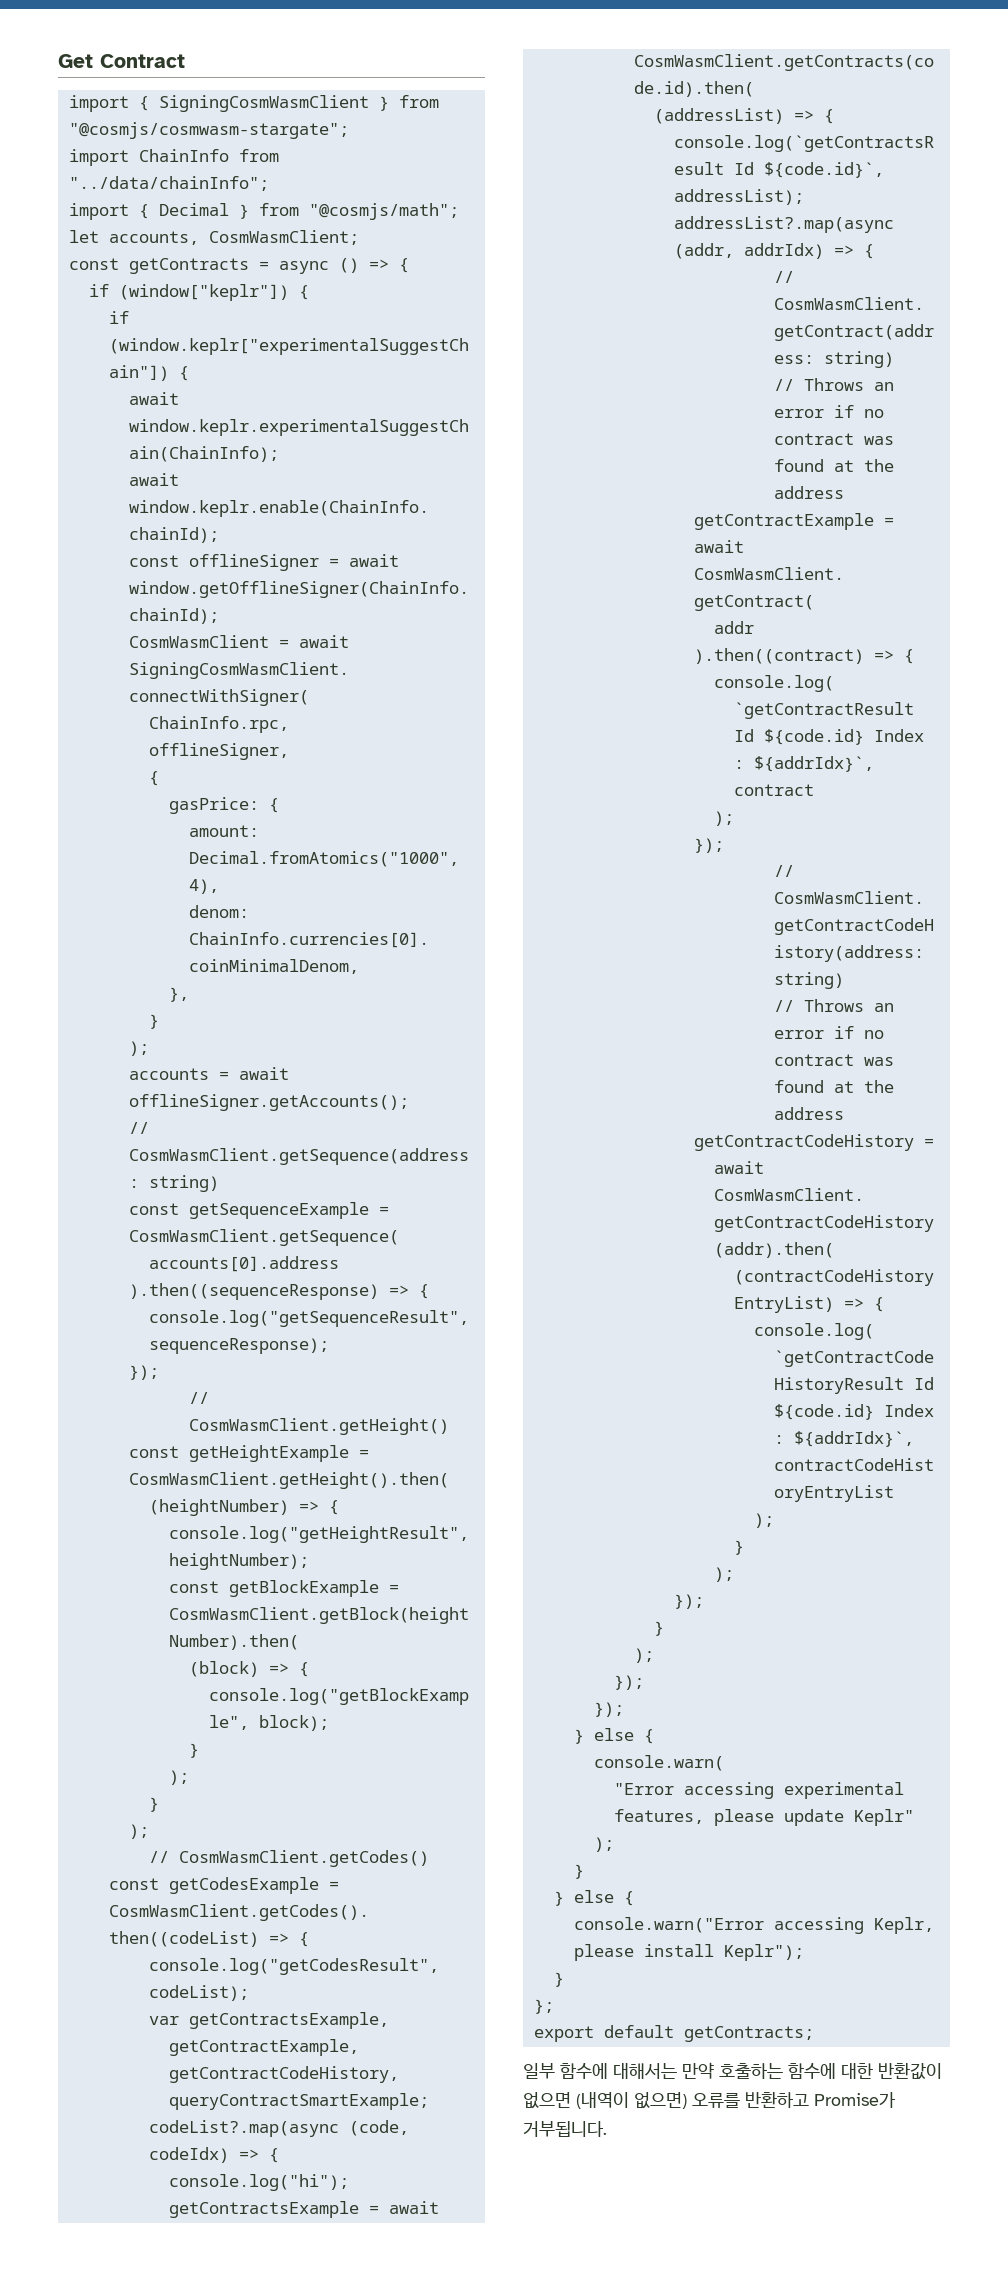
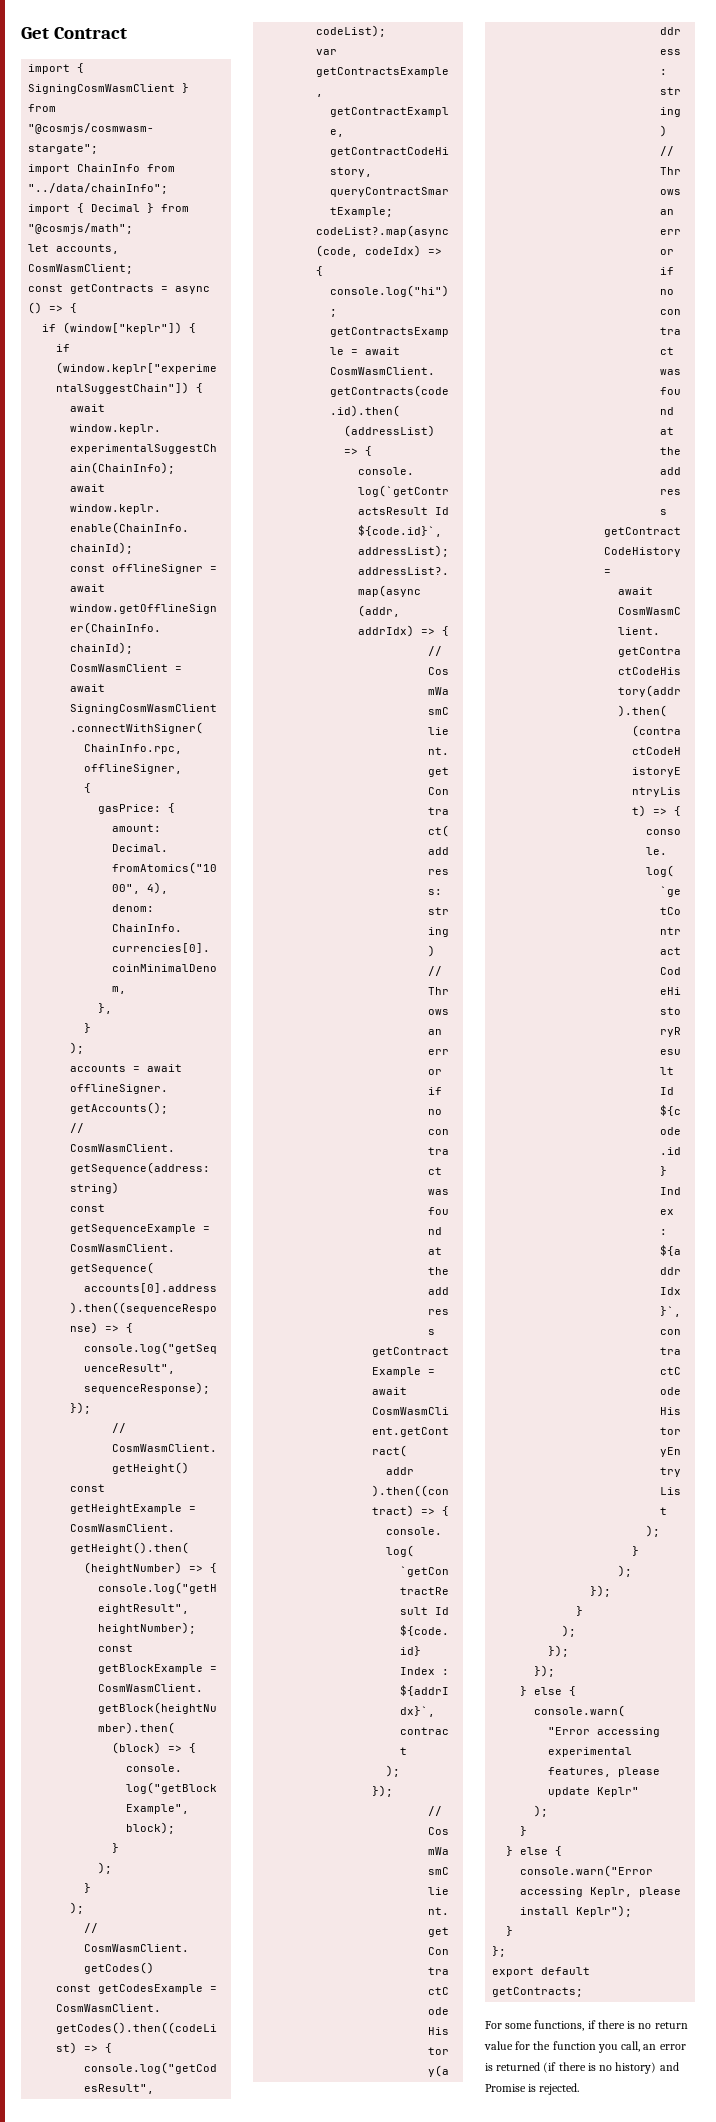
- 일부 함수에 대해서는 만약 호출하는 함수에 대한 반환값이 없으면 (내역이 없으면) 오류를 반환하고 Promise가 거부됩니다.
+ For some functions, if there is no return value for the function you call, an error is returned (if there is no history) and Promise is rejected.

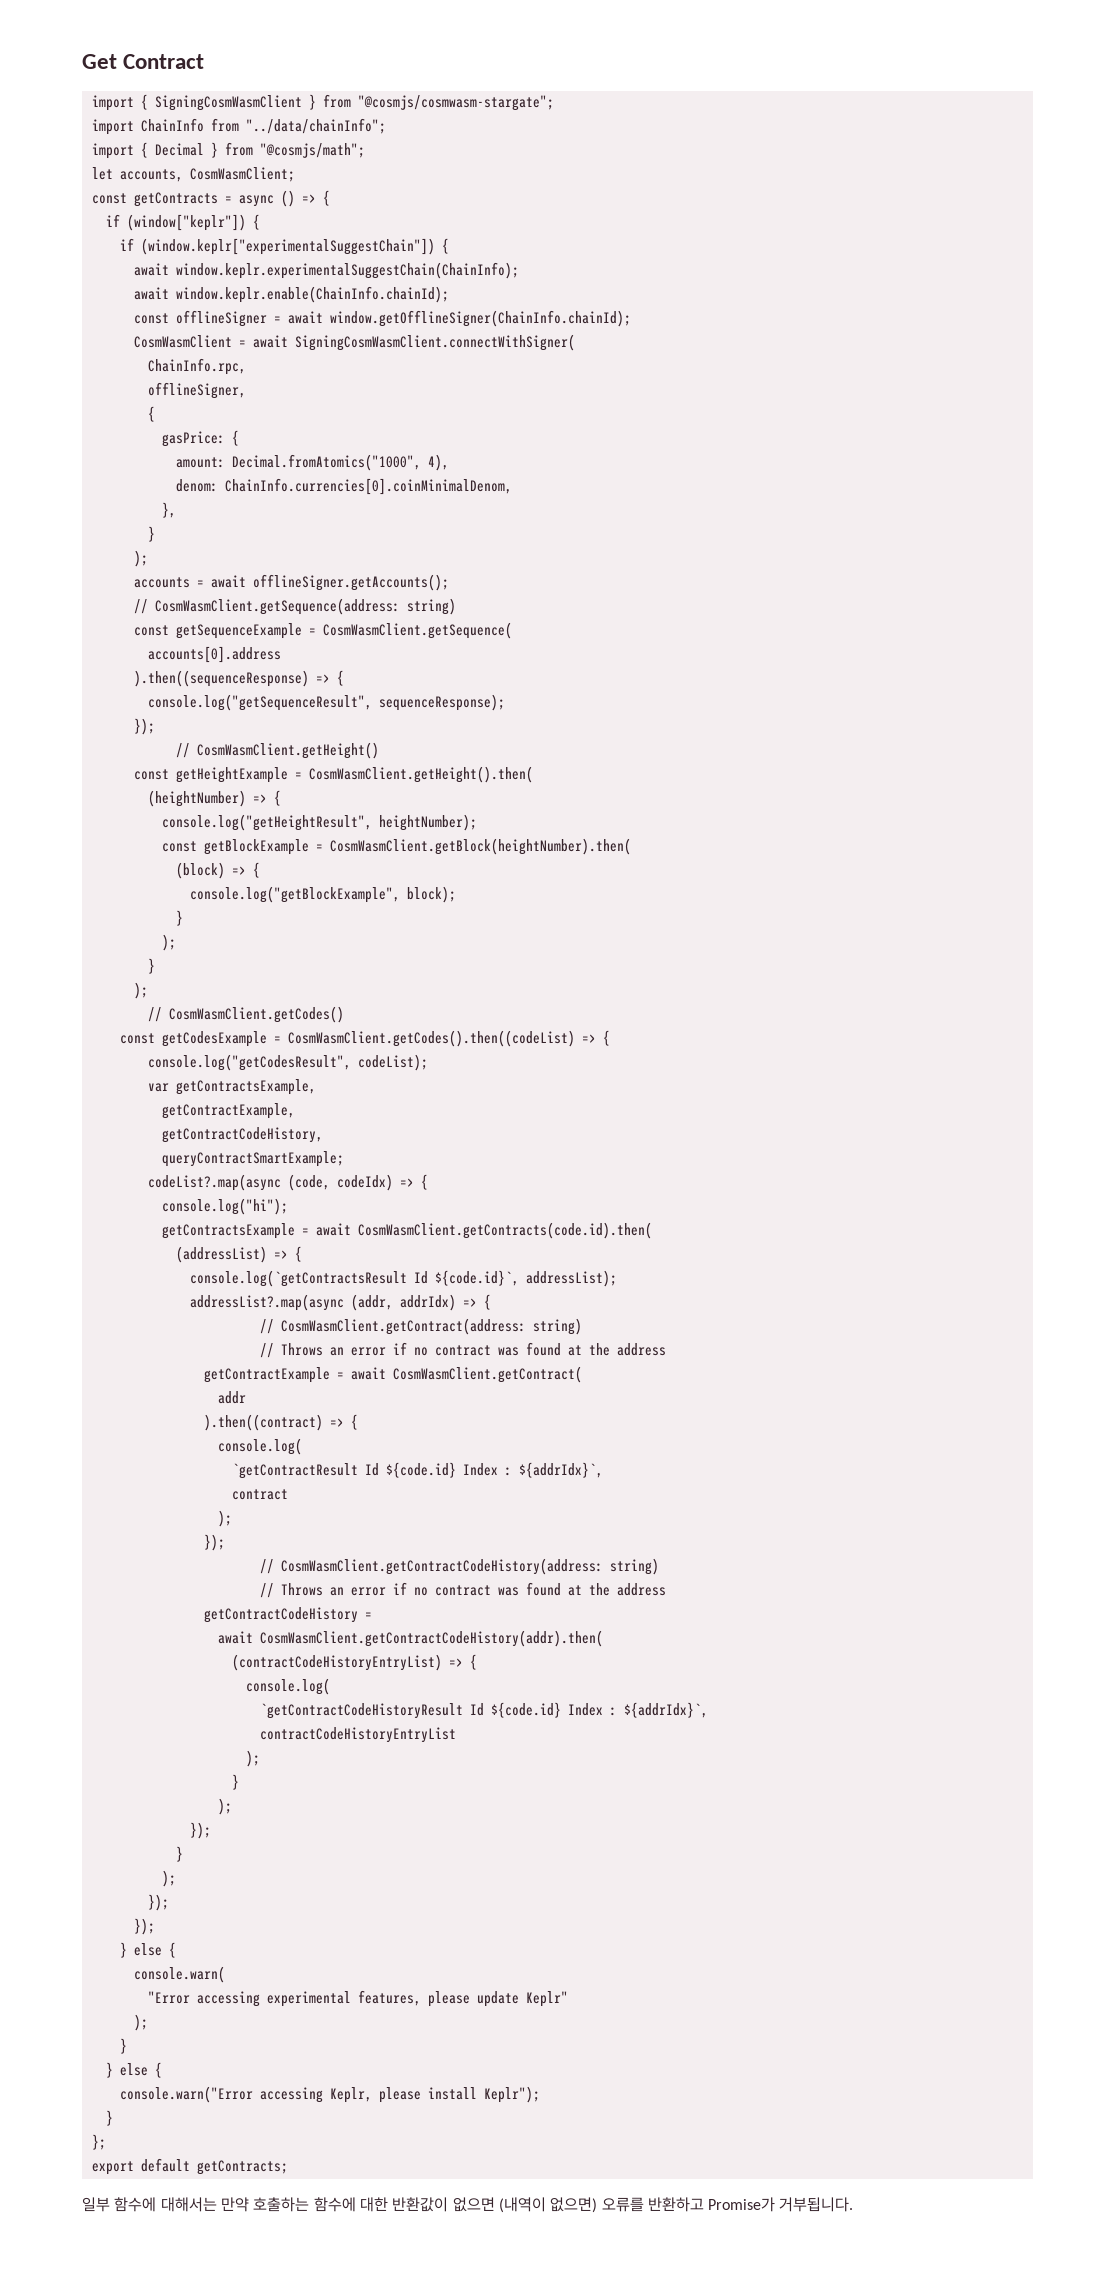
- For some functions, if there is no return value for the function you call, an error is returned (if there is no history) and Promise is rejected.
+ 일부 함수에 대해서는 만약 호출하는 함수에 대한 반환값이 없으면 (내역이 없으면) 오류를 반환하고 Promise가 거부됩니다.

